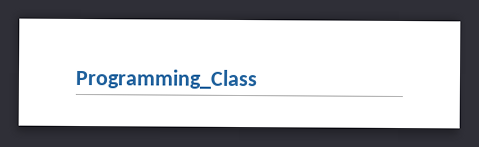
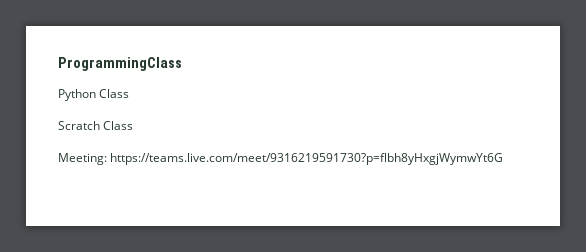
- Programming_Class
+ ProgrammingClass
+ Python Class
+ Scratch Class
+ Meeting: https://teams.live.com/meet/9316219591730?p=flbh8yHxgjWymwYt6G

